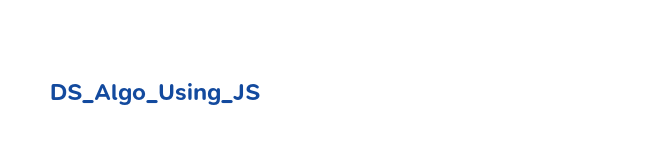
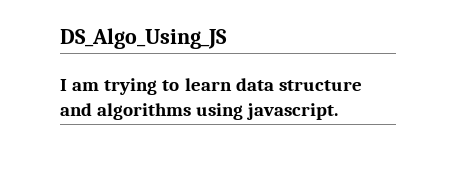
+ I am trying to learn data structure and algorithms using javascript.

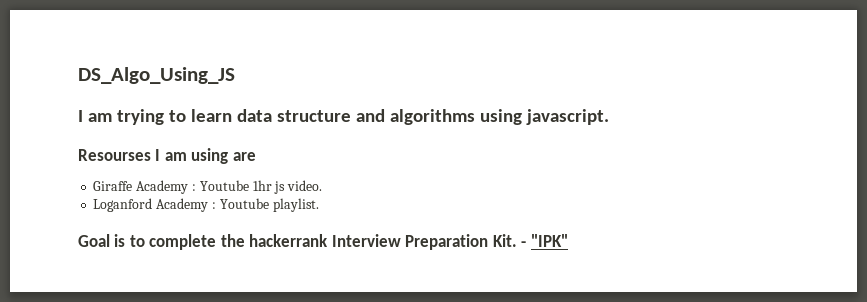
+ Resourses I am using are
+ Giraffe Academy : Youtube 1hr js video.
+ Loganford Academy : Youtube playlist.
+ Goal is to complete the hackerrank Interview Preparation Kit. - "IPK"

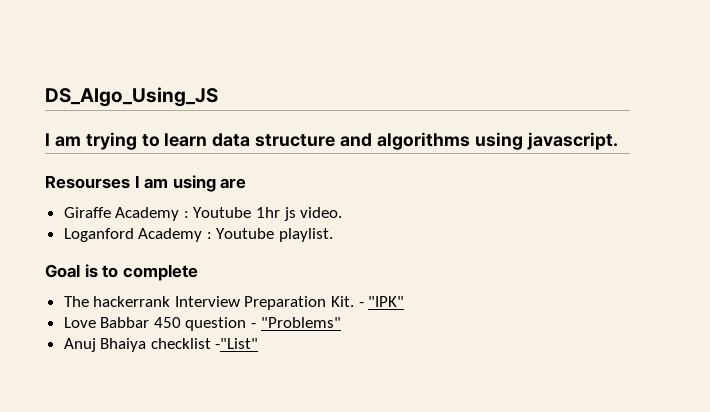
- Goal is to complete the hackerrank Interview Preparation Kit. - "IPK"
+ Goal is to complete
+ The hackerrank Interview Preparation Kit. - "IPK"
+ Love Babbar 450 question - "Problems"
+ Anuj Bhaiya checklist -"List"

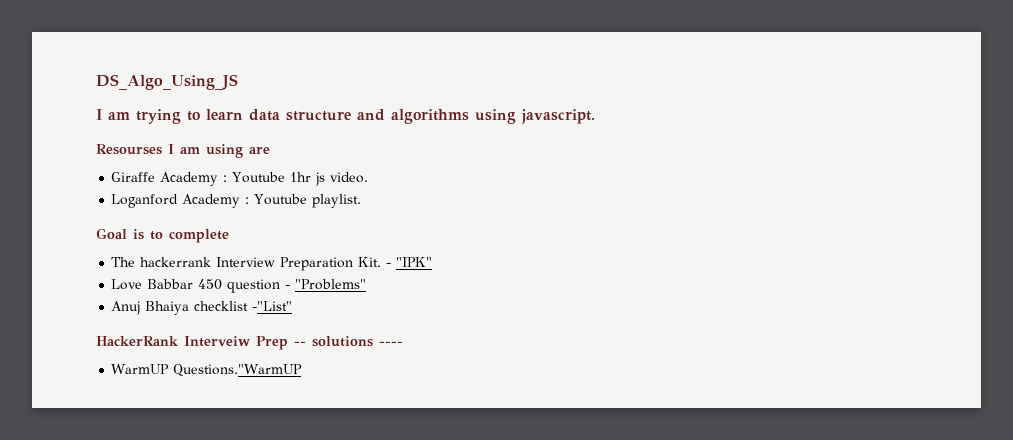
+ HackerRank Interveiw Prep -- solutions ----
+ WarmUP Questions."WarmUP

